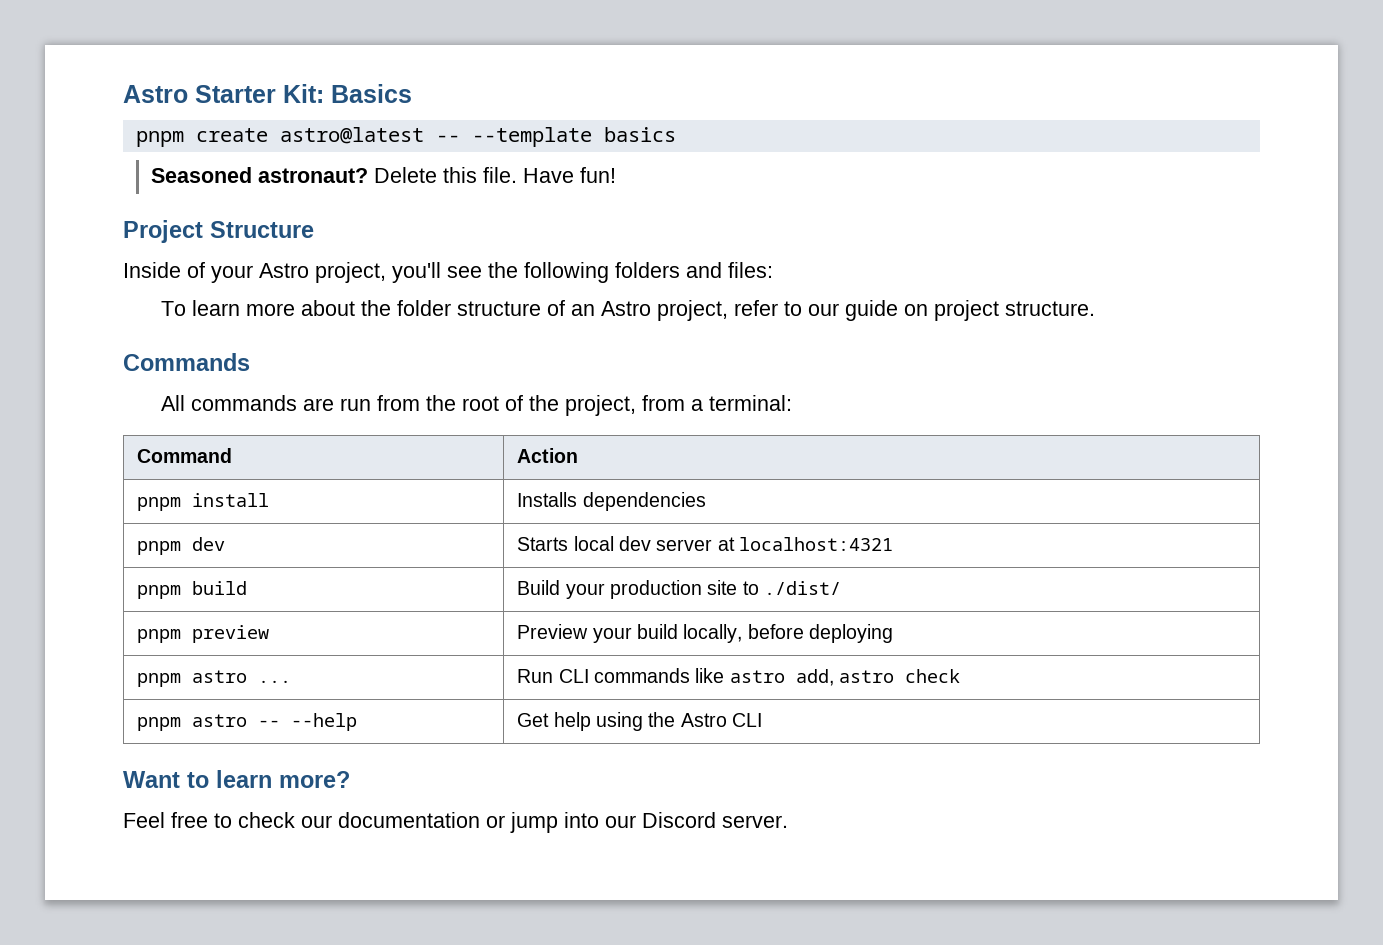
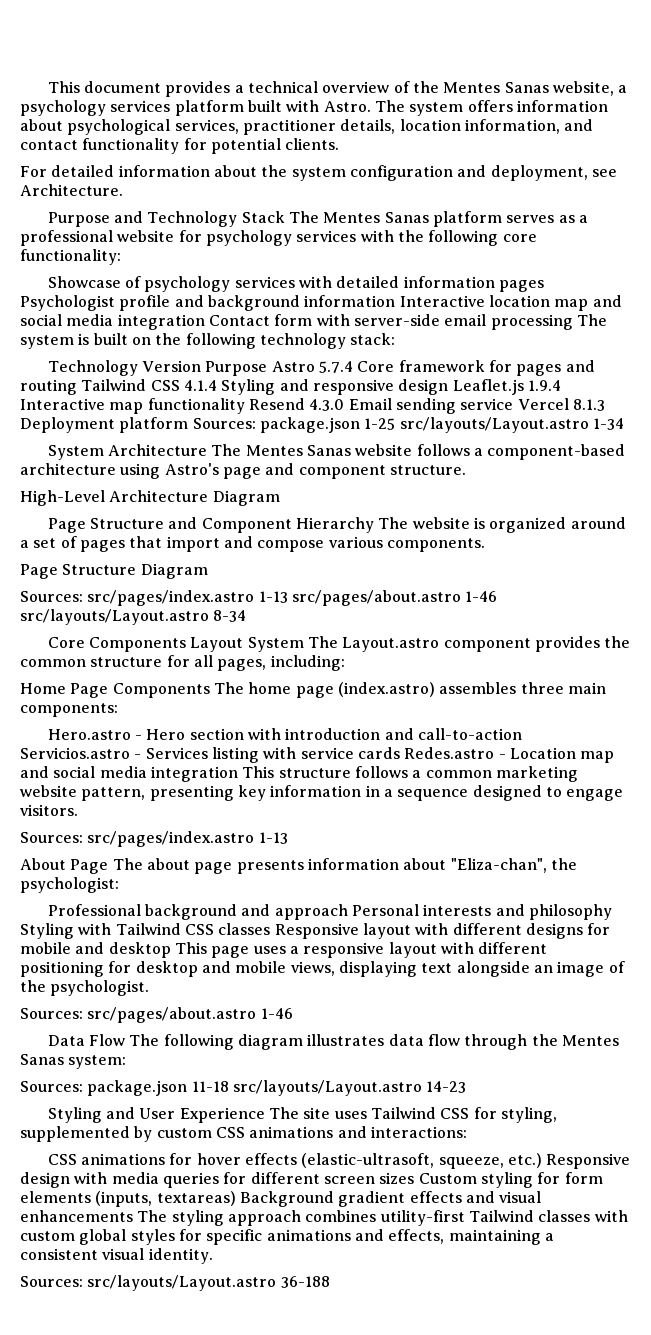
- Astro Starter Kit: Basics
- pnpm create astro@latest -- --template basics
- Seasoned astronaut? Delete this file. Have fun!
- Project Structure
- Inside of your Astro project, you'll see the following folders and files:
- To learn more about the folder structure of an Astro project, refer to our guide on project structure.
- Commands
- All commands are run from the root of the project, from a terminal:
- Command | Action
- pnpm install | Installs dependencies
- pnpm dev | Starts local dev server at localhost:4321
- pnpm build | Build your production site to ./dist/
- pnpm preview | Preview your build locally, before deploying
- pnpm astro ... | Run CLI commands like astro add, astro check
- pnpm astro -- --help | Get help using the Astro CLI
- Want to learn more?
- Feel free to check our documentation or jump into our Discord server.
+ This document provides a technical overview of the Mentes Sanas website, a psychology services platform built with Astro. The system offers information about psychological services, practitioner details, location information, and contact functionality for potential clients.
+ For detailed information about the system configuration and deployment, see Architecture.
+ Purpose and Technology Stack The Mentes Sanas platform serves as a professional website for psychology services with the following core functionality:
+ Showcase of psychology services with detailed information pages Psychologist profile and background information Interactive location map and social media integration Contact form with server-side email processing The system is built on the following technology stack:
+ Technology Version Purpose Astro 5.7.4 Core framework for pages and routing Tailwind CSS 4.1.4 Styling and responsive design Leaflet.js 1.9.4 Interactive map functionality Resend 4.3.0 Email sending service Vercel 8.1.3 Deployment platform Sources: package.json 1-25 src/layouts/Layout.astro 1-34
+ System Architecture The Mentes Sanas website follows a component-based architecture using Astro's page and component structure.
+ High-Level Architecture Diagram
+ Page Structure and Component Hierarchy The website is organized around a set of pages that import and compose various components.
+ Page Structure Diagram
+ Sources: src/pages/index.astro 1-13 src/pages/about.astro 1-46 src/layouts/Layout.astro 8-34
+ Core Components Layout System The Layout.astro component provides the common structure for all pages, including:
+ Home Page Components The home page (index.astro) assembles three main components:
+ Hero.astro - Hero section with introduction and call-to-action Servicios.astro - Services listing with service cards Redes.astro - Location map and social media integration This structure follows a common marketing website pattern, presenting key information in a sequence designed to engage visitors.
+ Sources: src/pages/index.astro 1-13
+ About Page The about page presents information about "Eliza-chan", the psychologist:
+ Professional background and approach Personal interests and philosophy Styling with Tailwind CSS classes Responsive layout with different designs for mobile and desktop This page uses a responsive layout with different positioning for desktop and mobile views, displaying text alongside an image of the psychologist.
+ Sources: src/pages/about.astro 1-46
+ Data Flow The following diagram illustrates data flow through the Mentes Sanas system:
+ Sources: package.json 11-18 src/layouts/Layout.astro 14-23
+ Styling and User Experience The site uses Tailwind CSS for styling, supplemented by custom CSS animations and interactions:
+ CSS animations for hover effects (elastic-ultrasoft, squeeze, etc.) Responsive design with media queries for different screen sizes Custom styling for form elements (inputs, textareas) Background gradient effects and visual enhancements The styling approach combines utility-first Tailwind classes with custom global styles for specific animations and effects, maintaining a consistent visual identity.
+ Sources: src/layouts/Layout.astro 36-188

